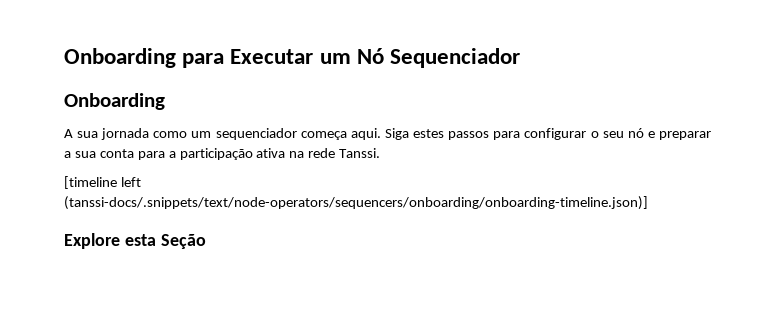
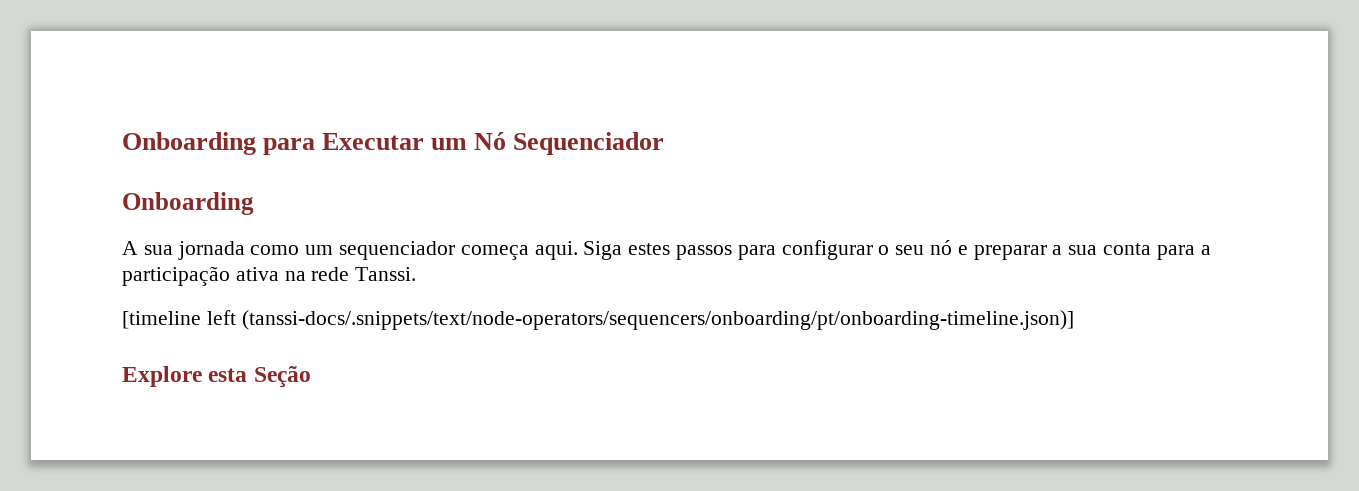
- [timeline left (tanssi-docs/.snippets/text/node-operators/sequencers/onboarding/onboarding-timeline.json)]
+ [timeline left (tanssi-docs/.snippets/text/node-operators/sequencers/onboarding/pt/onboarding-timeline.json)]

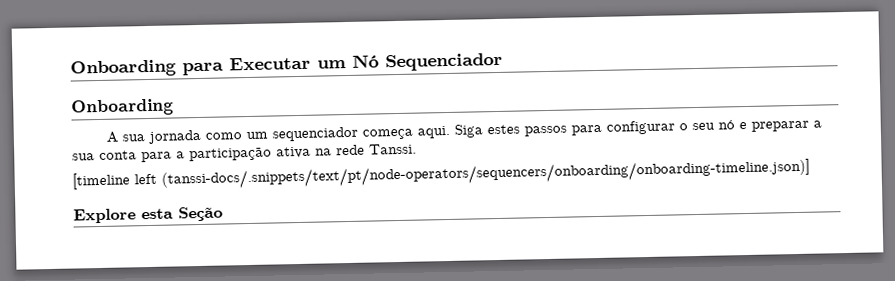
- [timeline left (tanssi-docs/.snippets/text/node-operators/sequencers/onboarding/pt/onboarding-timeline.json)]
+ [timeline left (tanssi-docs/.snippets/text/pt/node-operators/sequencers/onboarding/onboarding-timeline.json)]

